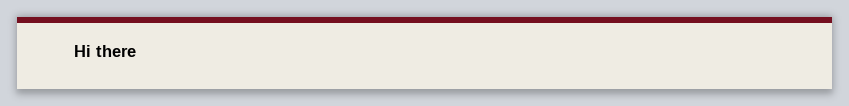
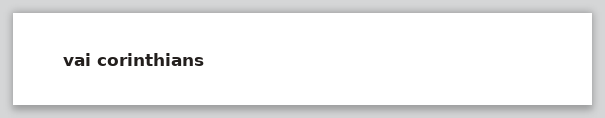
- Hi there
+ vai corinthians

